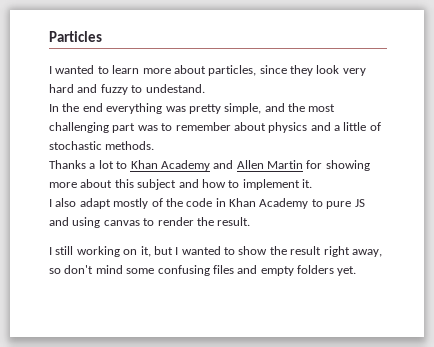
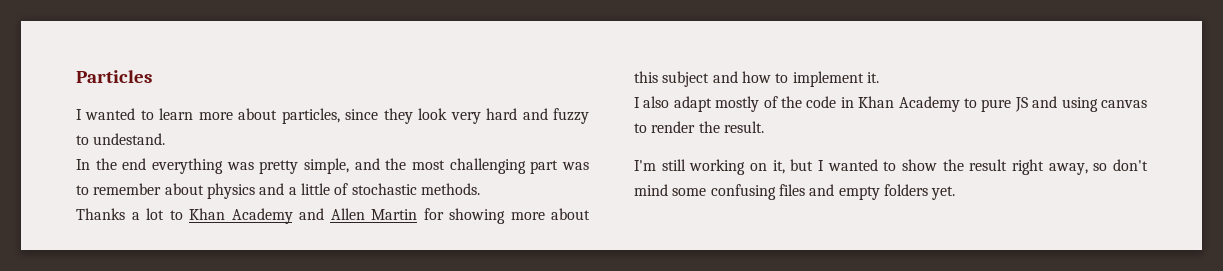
- I still working on it, but I wanted to show the result right away, so don't mind some confusing files and empty folders yet.
+ I'm still working on it, but I wanted to show the result right away, so don't mind some confusing files and empty folders yet.

